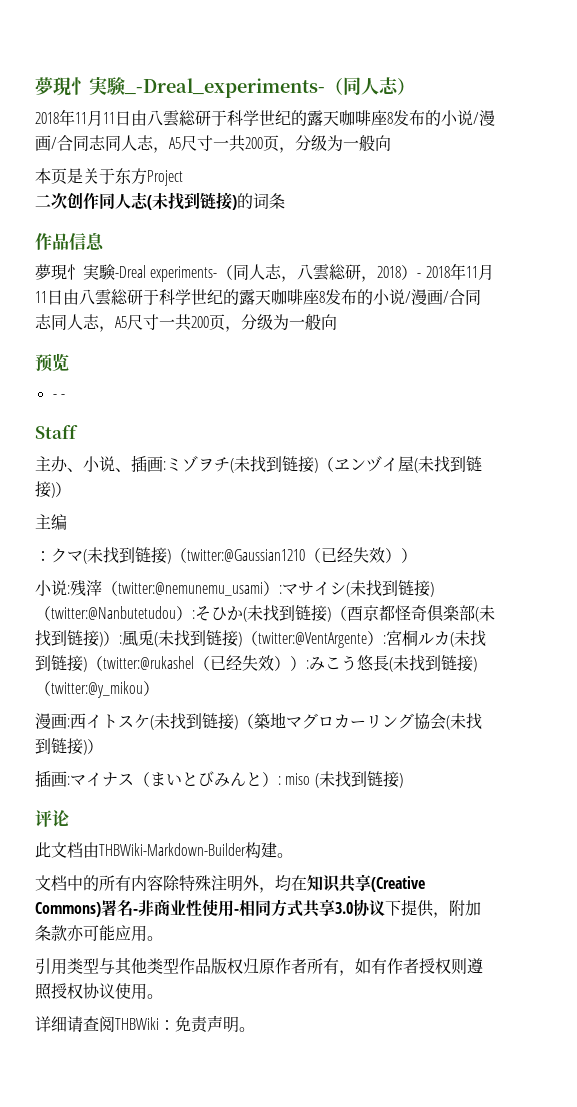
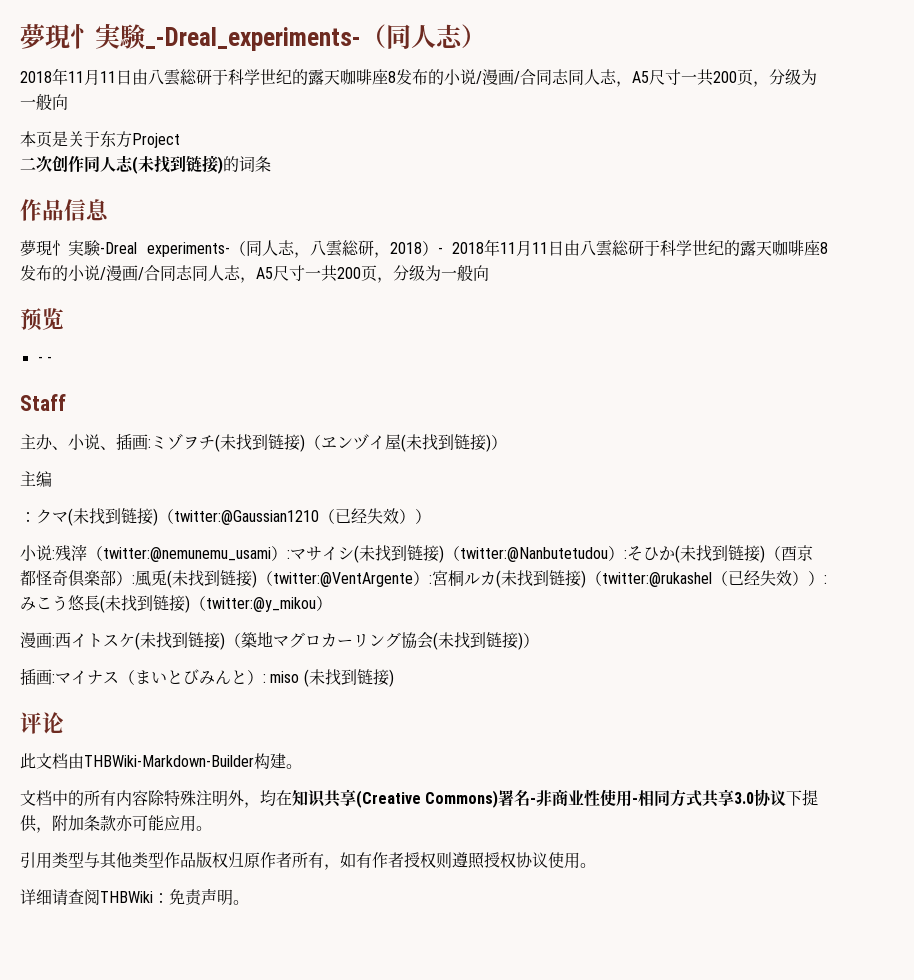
- 小说:残滓（twitter:@nemunemu_usami）:マサイシ(未找到链接)（twitter:@Nanbutetudou）:そひか(未找到链接)（酉京都怪奇倶楽部(未找到链接)）:風兎(未找到链接)（twitter:@VentArgente）:宮桐ルカ(未找到链接)（twitter:@rukashel（已经失效））:みこう悠長(未找到链接)（twitter:@y_mikou）
+ 小说:残滓（twitter:@nemunemu_usami）:マサイシ(未找到链接)（twitter:@Nanbutetudou）:そひか(未找到链接)（酉京都怪奇倶楽部）:風兎(未找到链接)（twitter:@VentArgente）:宮桐ルカ(未找到链接)（twitter:@rukashel（已经失效））:みこう悠長(未找到链接)（twitter:@y_mikou）

